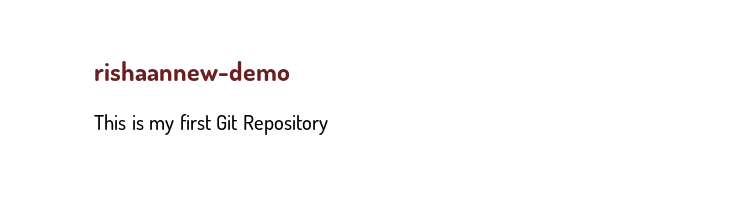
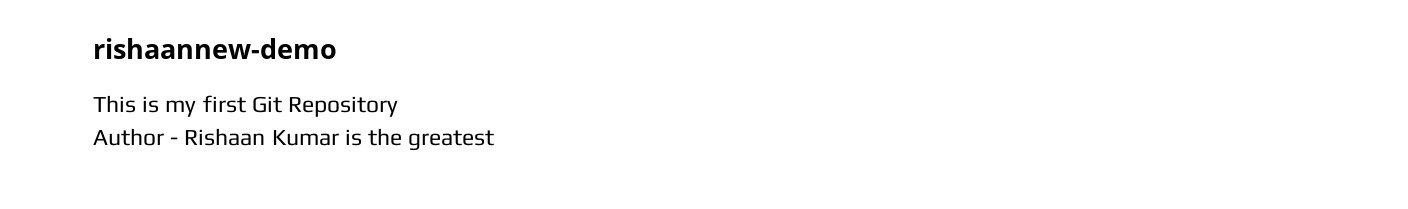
+ Author - Rishaan Kumar is the greatest

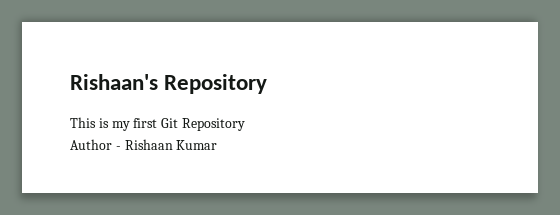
- rishaannew-demo
+ Rishaan's Repository
- Author - Rishaan Kumar is the greatest
+ Author - Rishaan Kumar

